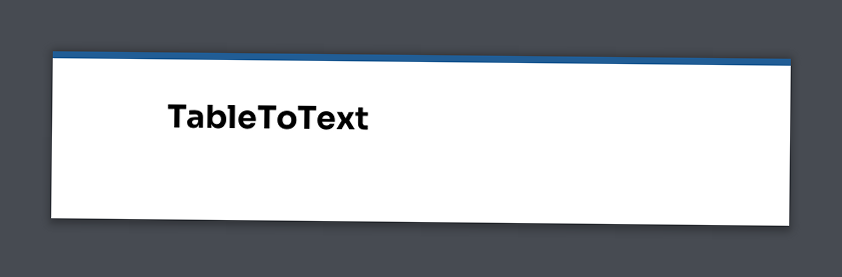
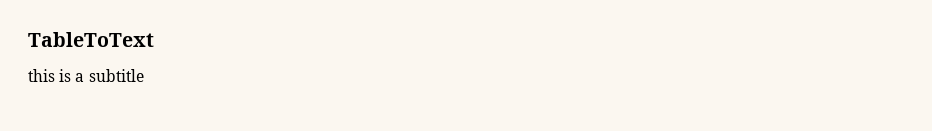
+ this is a subtitle

